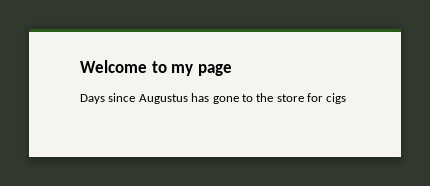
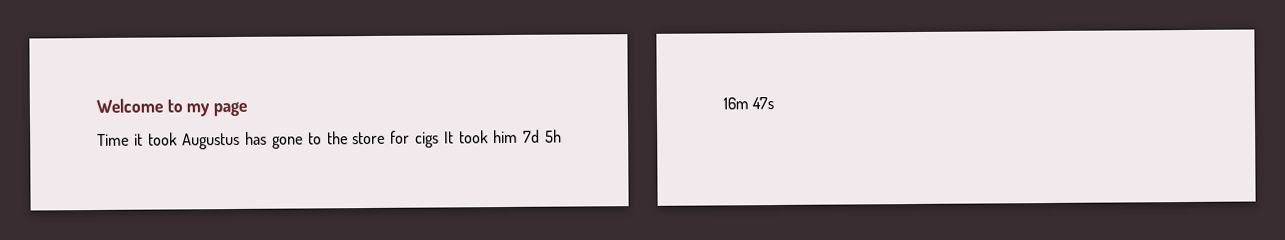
- Days since Augustus has gone to the store for cigs
+ Time it took Augustus has gone to the store for cigs It took him 7d 5h 16m 47s

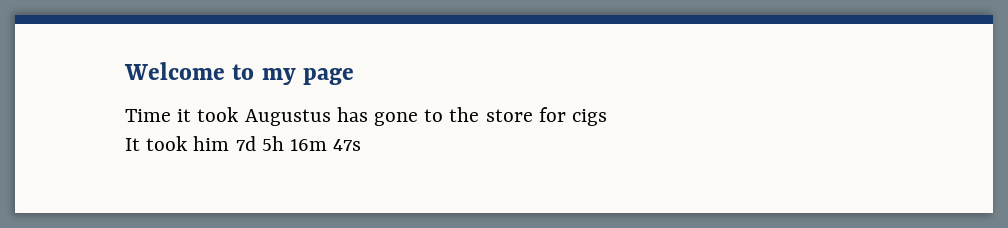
- Time it took Augustus has gone to the store for cigs It took him 7d 5h 16m 47s
+ Time it took Augustus has gone to the store for cigs
+ It took him 7d 5h 16m 47s

